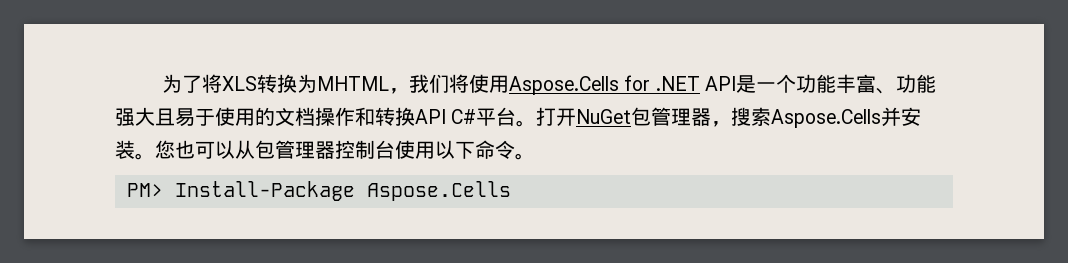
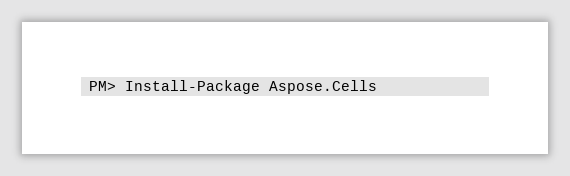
- 为了将XLS转换为MHTML，我们将使用Aspose.Cells for .NET API是一个功能丰富、功能强大且易于使用的文档操作和转换API C#平台。打开NuGet包管理器，搜索Aspose.Cells并安装。您也可以从包管理器控制台使用以下命令。

